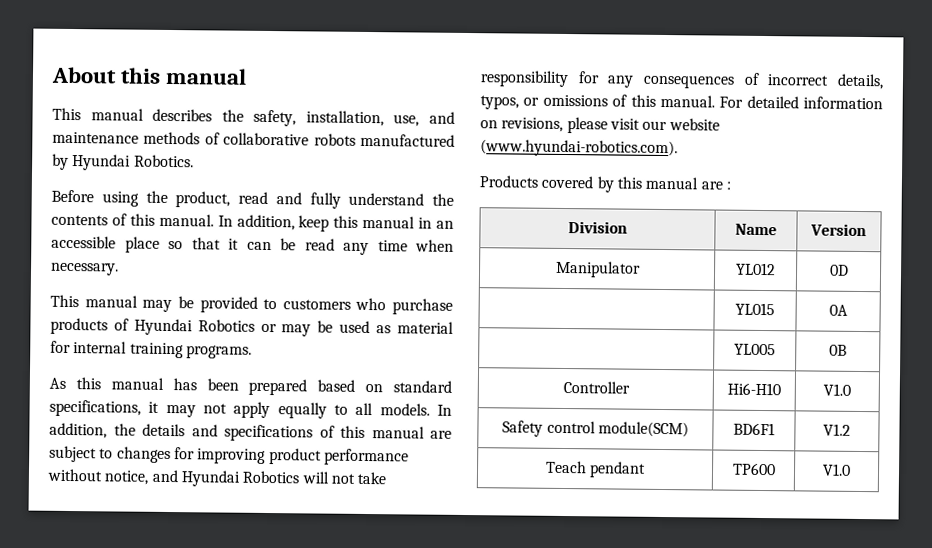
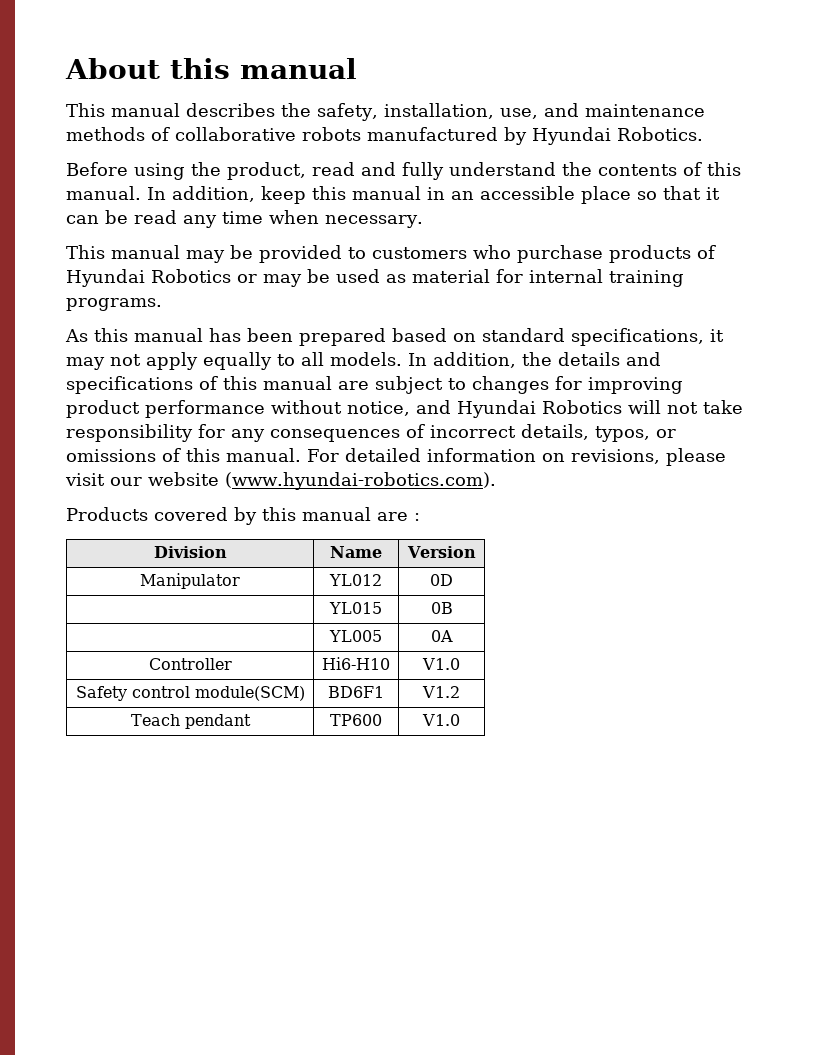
- | YL015 | 0A
+ | YL015 | 0B
- | YL005 | 0B
+ | YL005 | 0A

